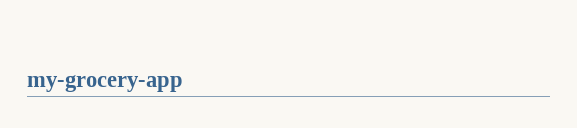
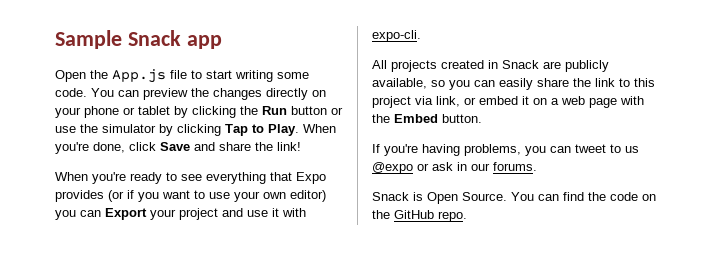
- my-grocery-app
+ Sample Snack app
+ Open the App.js file to start writing some code. You can preview the changes directly on your phone or tablet by clicking the Run button or use the simulator by clicking Tap to Play. When you're done, click Save and share the link!
+ When you're ready to see everything that Expo provides (or if you want to use your own editor) you can Export your project and use it with expo-cli.
+ All projects created in Snack are publicly available, so you can easily share the link to this project via link, or embed it on a web page with the Embed button.
+ If you're having problems, you can tweet to us @expo or ask in our forums.
+ Snack is Open Source. You can find the code on the GitHub repo.

